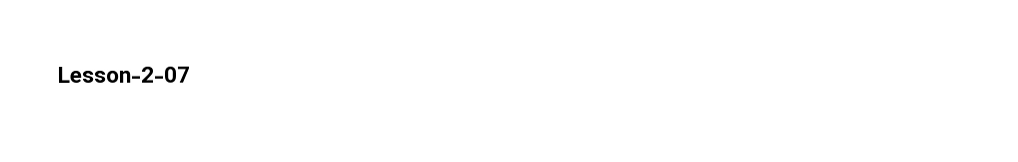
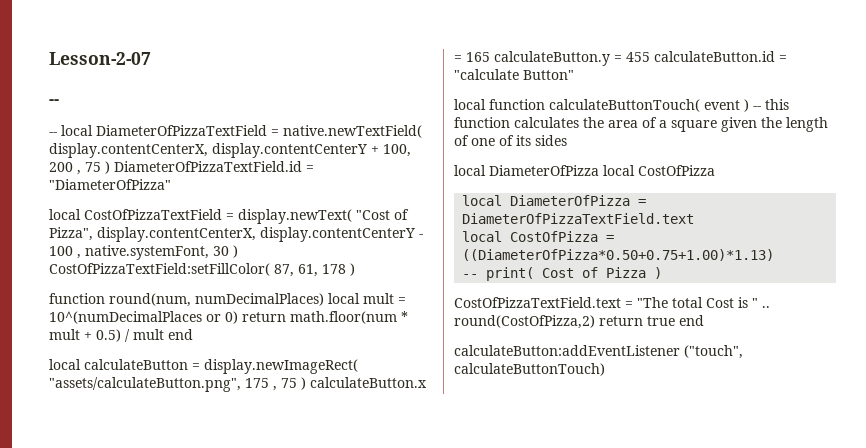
  Lesson-2-07
+ --
+ -- local DiameterOfPizzaTextField = native.newTextField( display.contentCenterX, display.contentCenterY + 100, 200 , 75 ) DiameterOfPizzaTextField.id = "DiameterOfPizza"
+ local CostOfPizzaTextField = display.newText( "Cost of Pizza", display.contentCenterX, display.contentCenterY - 100 , native.systemFont, 30 ) CostOfPizzaTextField:setFillColor( 87, 61, 178 )
+ function round(num, numDecimalPlaces) local mult = 10^(numDecimalPlaces or 0) return math.floor(num * mult + 0.5) / mult end
+ local calculateButton = display.newImageRect( "assets/calculateButton.png", 175 , 75 ) calculateButton.x = 165 calculateButton.y = 455 calculateButton.id = "calculate Button"
+ local function calculateButtonTouch( event ) -- this function calculates the area of a square given the length of one of its sides
+ local DiameterOfPizza local CostOfPizza
+ local DiameterOfPizza = DiameterOfPizzaTextField.text
+ local CostOfPizza = ((DiameterOfPizza*0.50+0.75+1.00)*1.13)
+ -- print( Cost of Pizza )
+ CostOfPizzaTextField.text = "The total Cost is " .. round(CostOfPizza,2) return true end
+ calculateButton:addEventListener ("touch", calculateButtonTouch)

